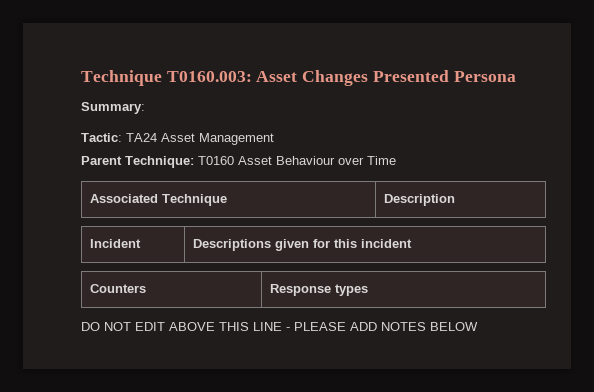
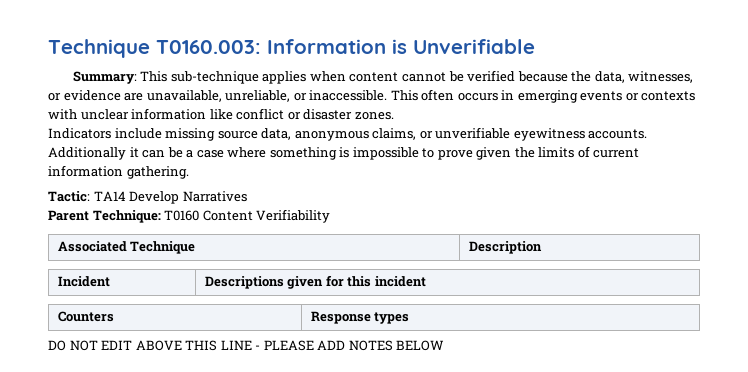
- Technique T0160.003: Asset Changes Presented Persona
- Summary:
- Tactic: TA24 Asset Management
+ Technique T0160.003: Information is Unverifiable
+ Summary: This sub-technique applies when content cannot be verified because the data, witnesses, or evidence are unavailable, unreliable, or inaccessible. This often occurs in emerging events or contexts with unclear information like conflict or disaster zones.
+ Indicators include missing source data, anonymous claims, or unverifiable eyewitness accounts. Additionally it can be a case where something is impossible to prove given the limits of current information gathering.
+ Tactic: TA14 Develop Narratives
- Parent Technique: T0160 Asset Behaviour over Time
+ Parent Technique: T0160 Content Verifiability

